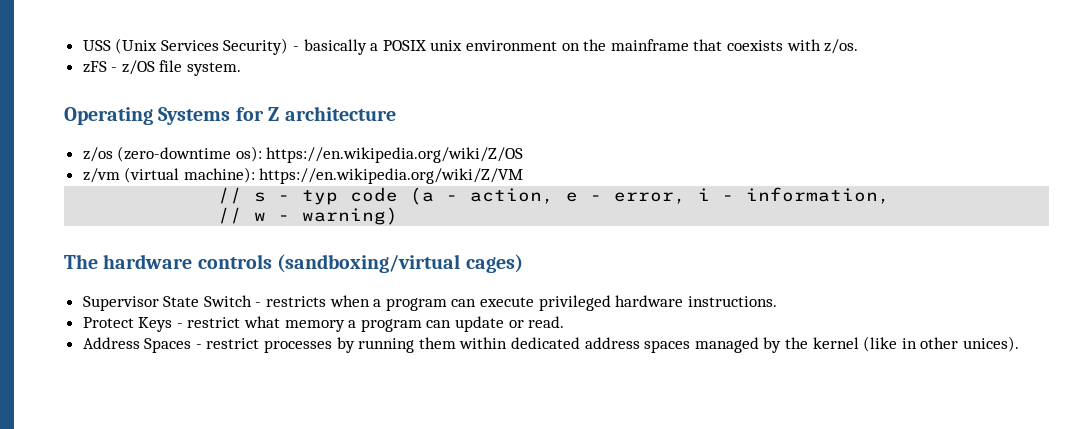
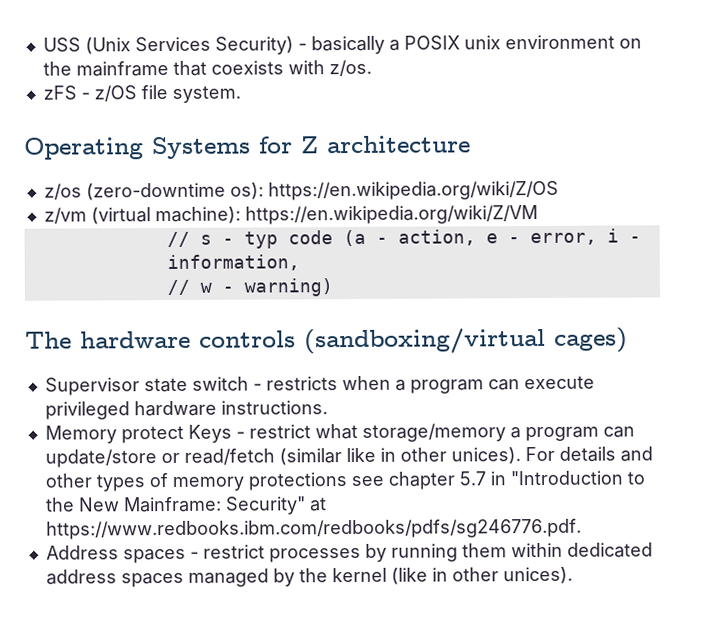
- Supervisor State Switch - restricts when a program can execute privileged hardware instructions.
+ Supervisor state switch - restricts when a program can execute privileged hardware instructions.
- Protect Keys - restrict what memory a program can update or read.
+ Memory protect Keys - restrict what storage/memory a program can update/store or read/fetch (similar like in other unices). For details and other types of memory protections see chapter 5.7 in "Introduction to the New Mainframe: Security" at https://www.redbooks.ibm.com/redbooks/pdfs/sg246776.pdf.
- Address Spaces - restrict processes by running them within dedicated address spaces managed by the kernel (like in other unices).
+ Address spaces - restrict processes by running them within dedicated address spaces managed by the kernel (like in other unices).

